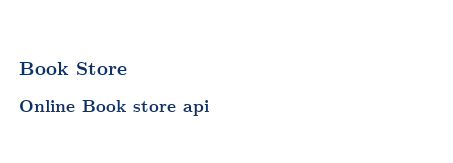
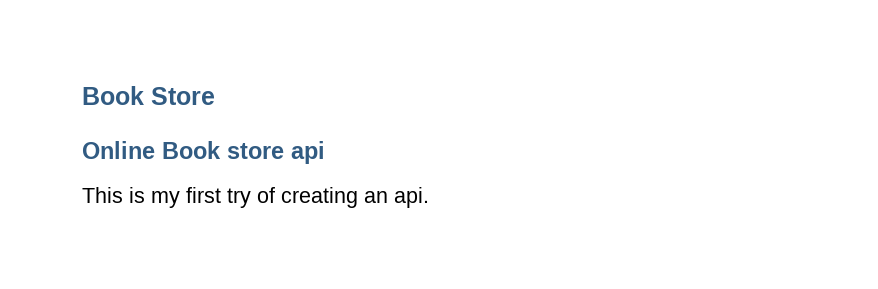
+ This is my first try of creating an api.

